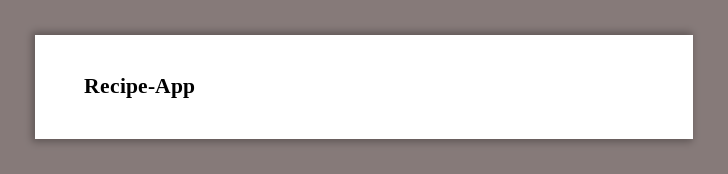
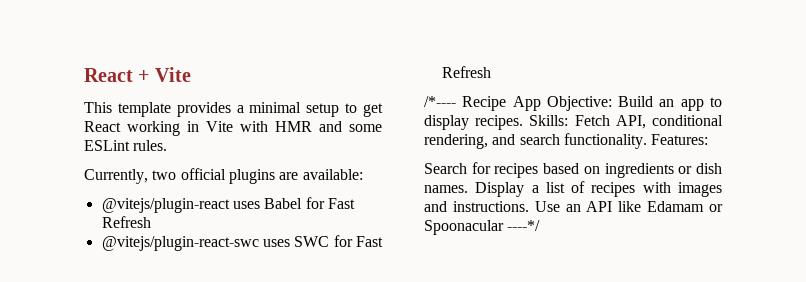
- Recipe-App
+ React + Vite
+ This template provides a minimal setup to get React working in Vite with HMR and some ESLint rules.
+ Currently, two official plugins are available:
+ @vitejs/plugin-react uses Babel for Fast Refresh
+ @vitejs/plugin-react-swc uses SWC for Fast Refresh
+ /*---- Recipe App Objective: Build an app to display recipes. Skills: Fetch API, conditional rendering, and search functionality. Features:
+ Search for recipes based on ingredients or dish names. Display a list of recipes with images and instructions. Use an API like Edamam or Spoonacular ----*/

